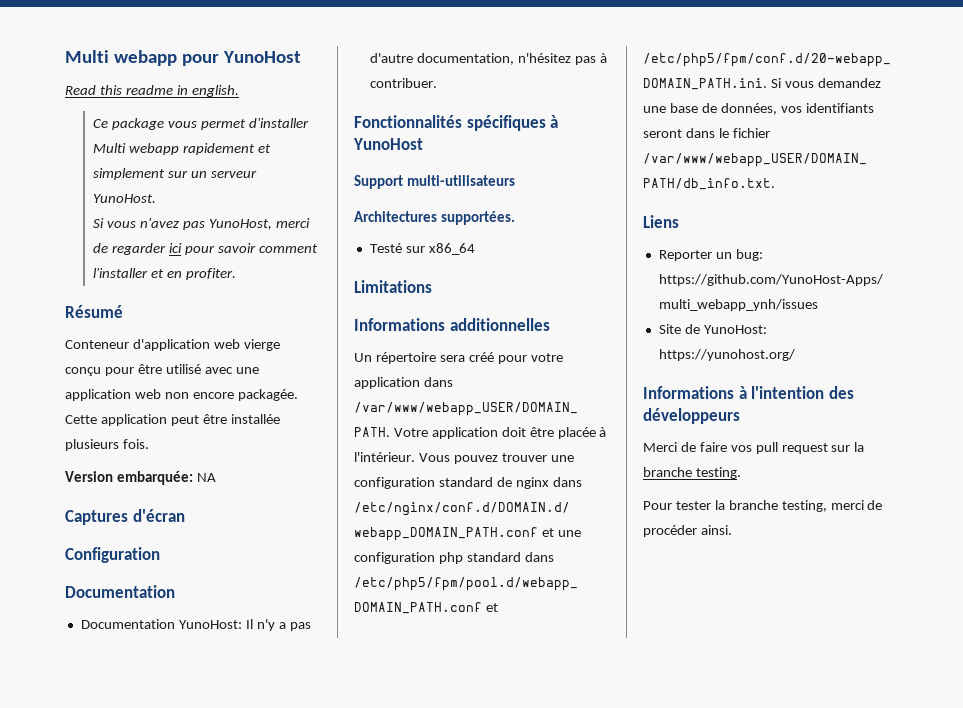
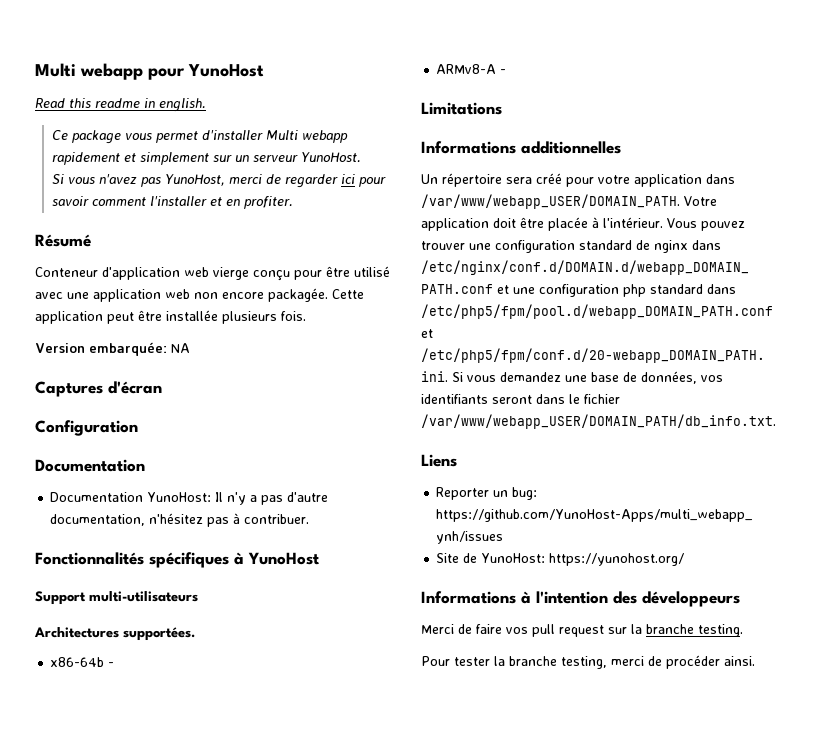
- Testé sur x86_64
+ x86-64b -
+ ARMv8-A -

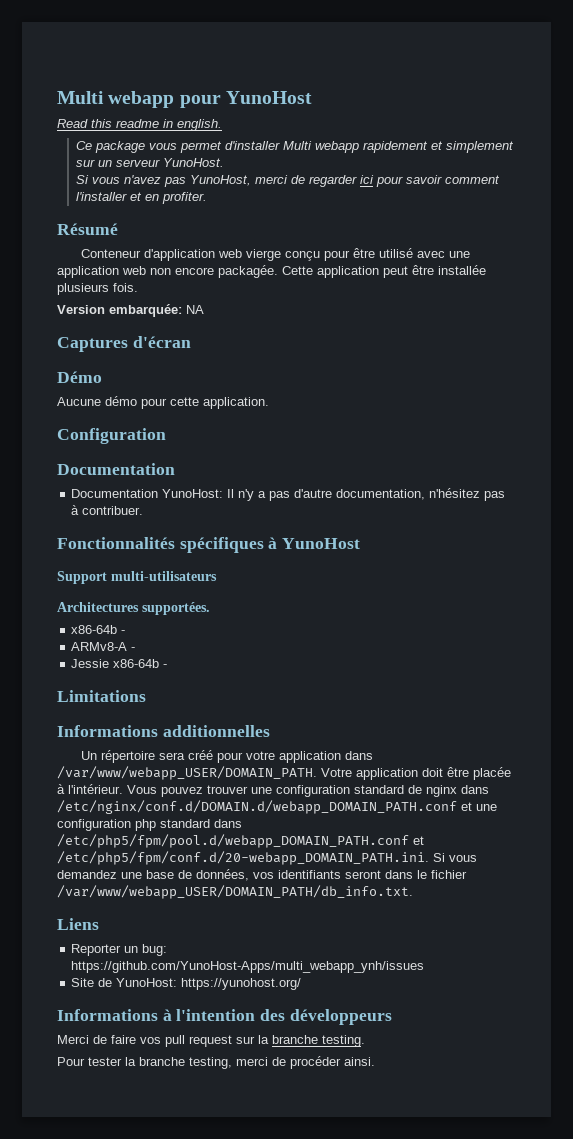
+ Démo
+ Aucune démo pour cette application.
+ Jessie x86-64b -

